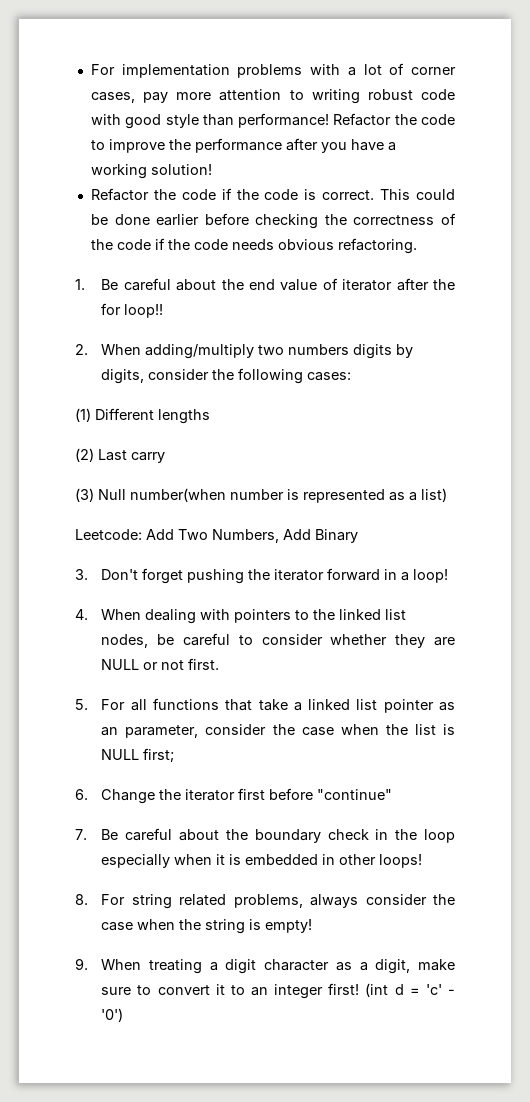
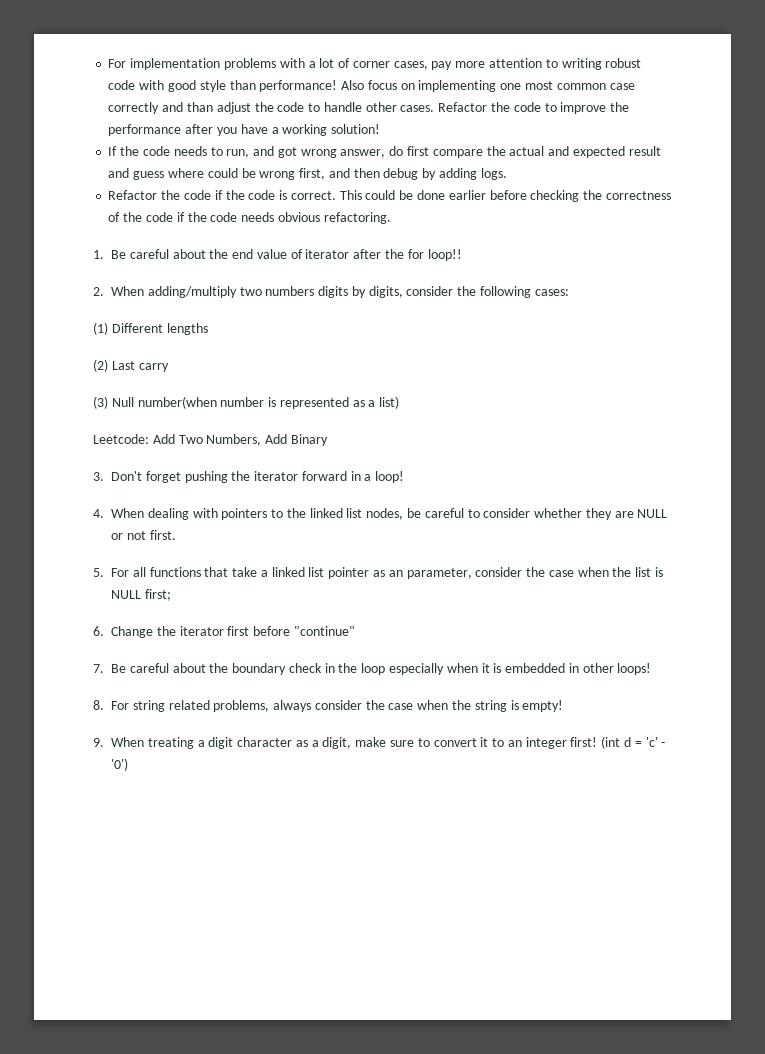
+ Also focus on implementing one most common case correctly and than adjust the code to handle other cases.
+ If the code needs to run, and got wrong answer, do first compare the actual and expected result and guess where could be wrong first, and then debug by adding logs.

